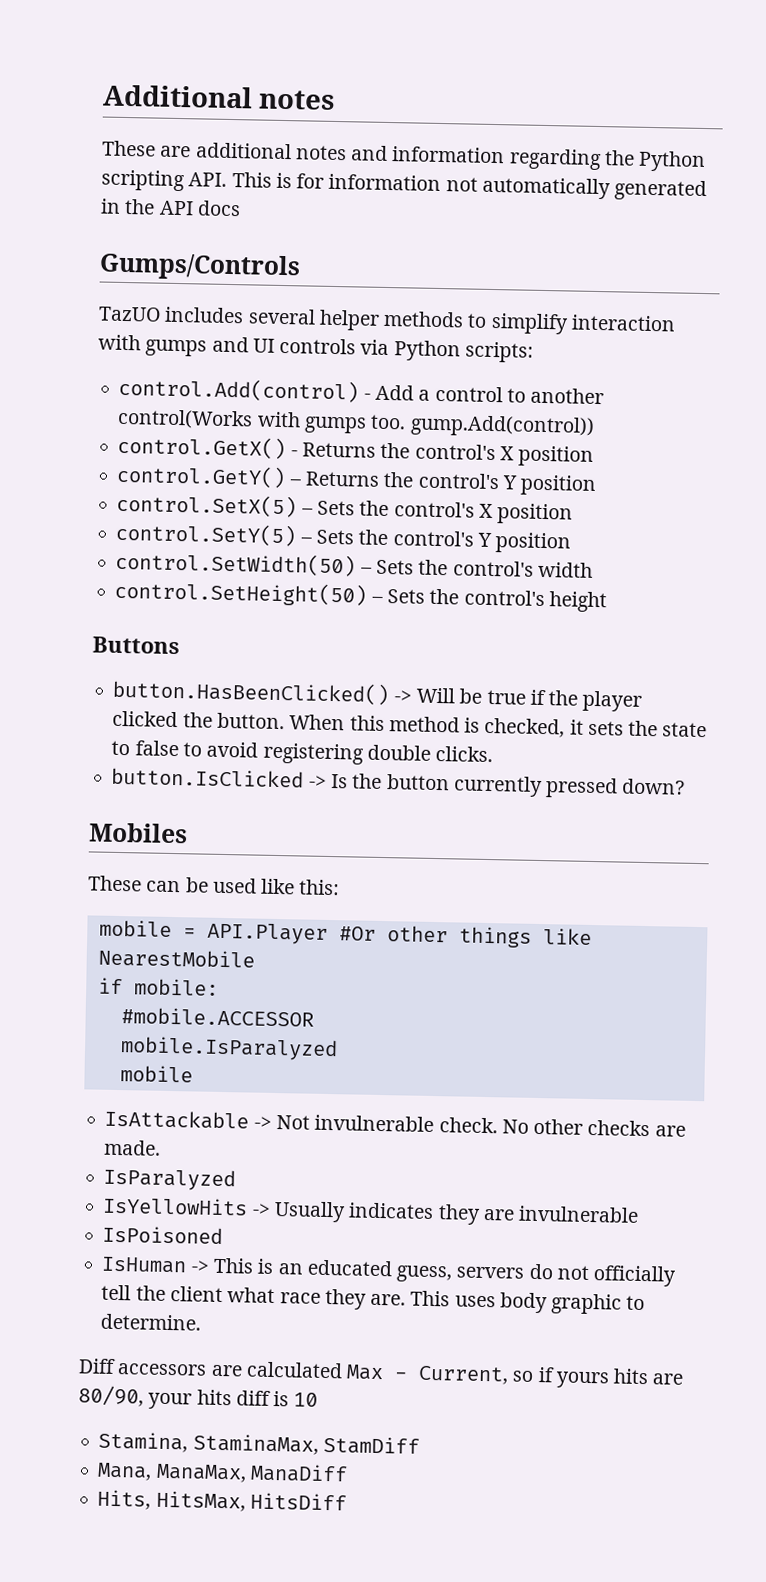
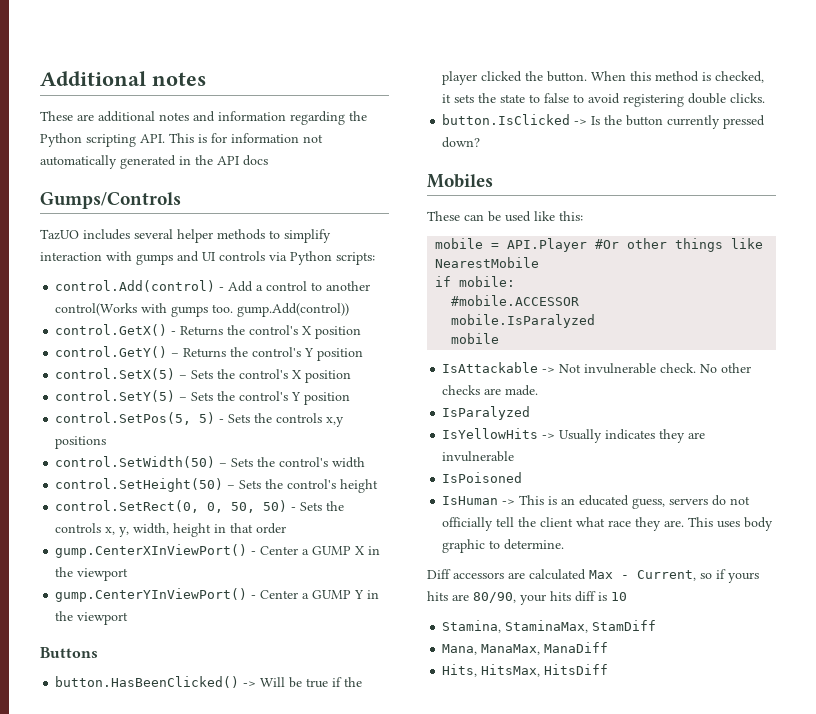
+ control.SetPos(5, 5) - Sets the controls x,y positions
+ control.SetRect(0, 0, 50, 50) - Sets the controls x, y, width, height in that order
+ gump.CenterXInViewPort() - Center a GUMP X in the viewport
+ gump.CenterYInViewPort() - Center a GUMP Y in the viewport

